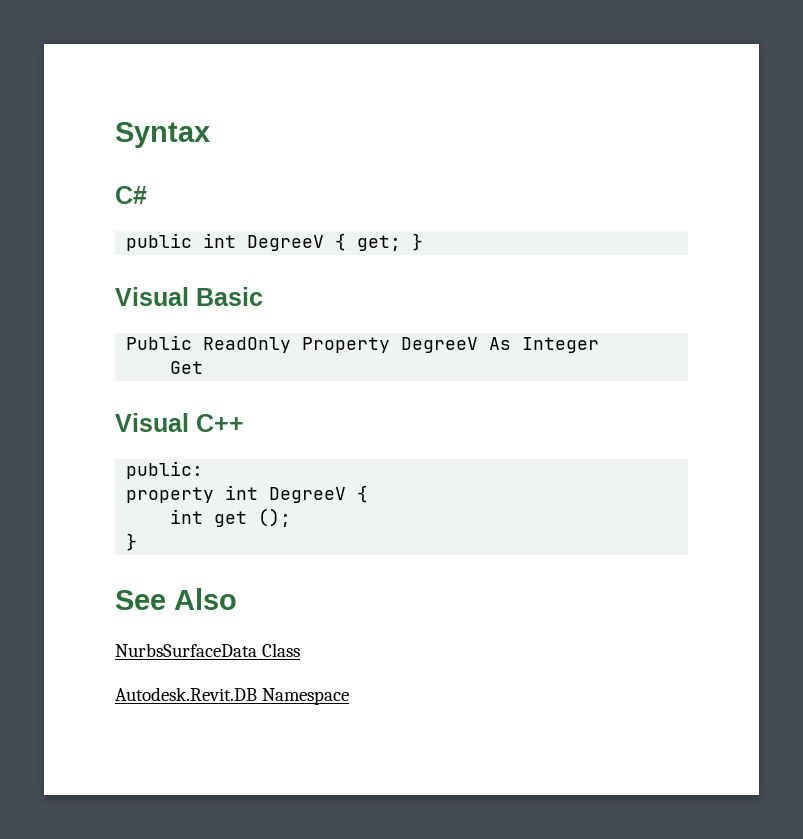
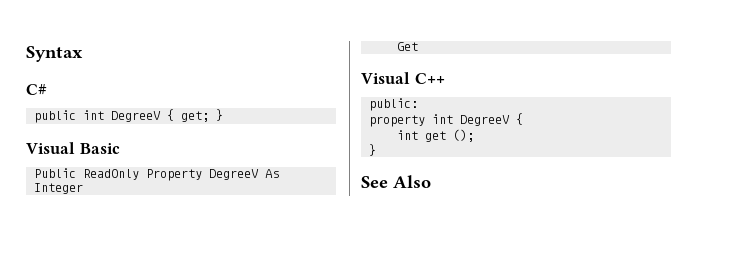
- NurbsSurfaceData Class
- Autodesk.Revit.DB Namespace

